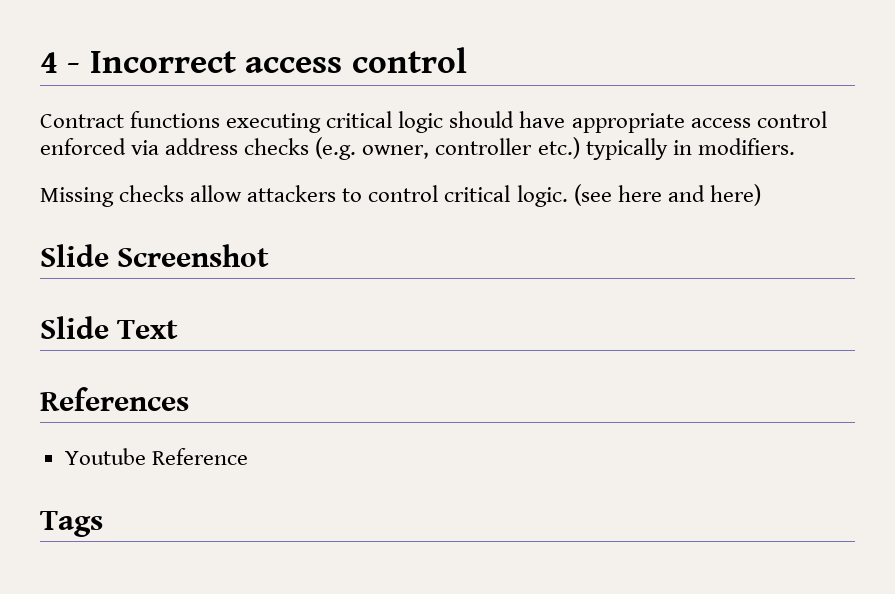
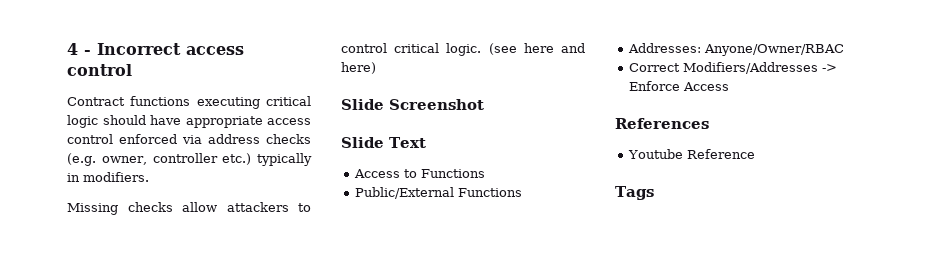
+ Access to Functions
+ Public/External Functions
+ Addresses: Anyone/Owner/RBAC
+ Correct Modifiers/Addresses -> Enforce Access

